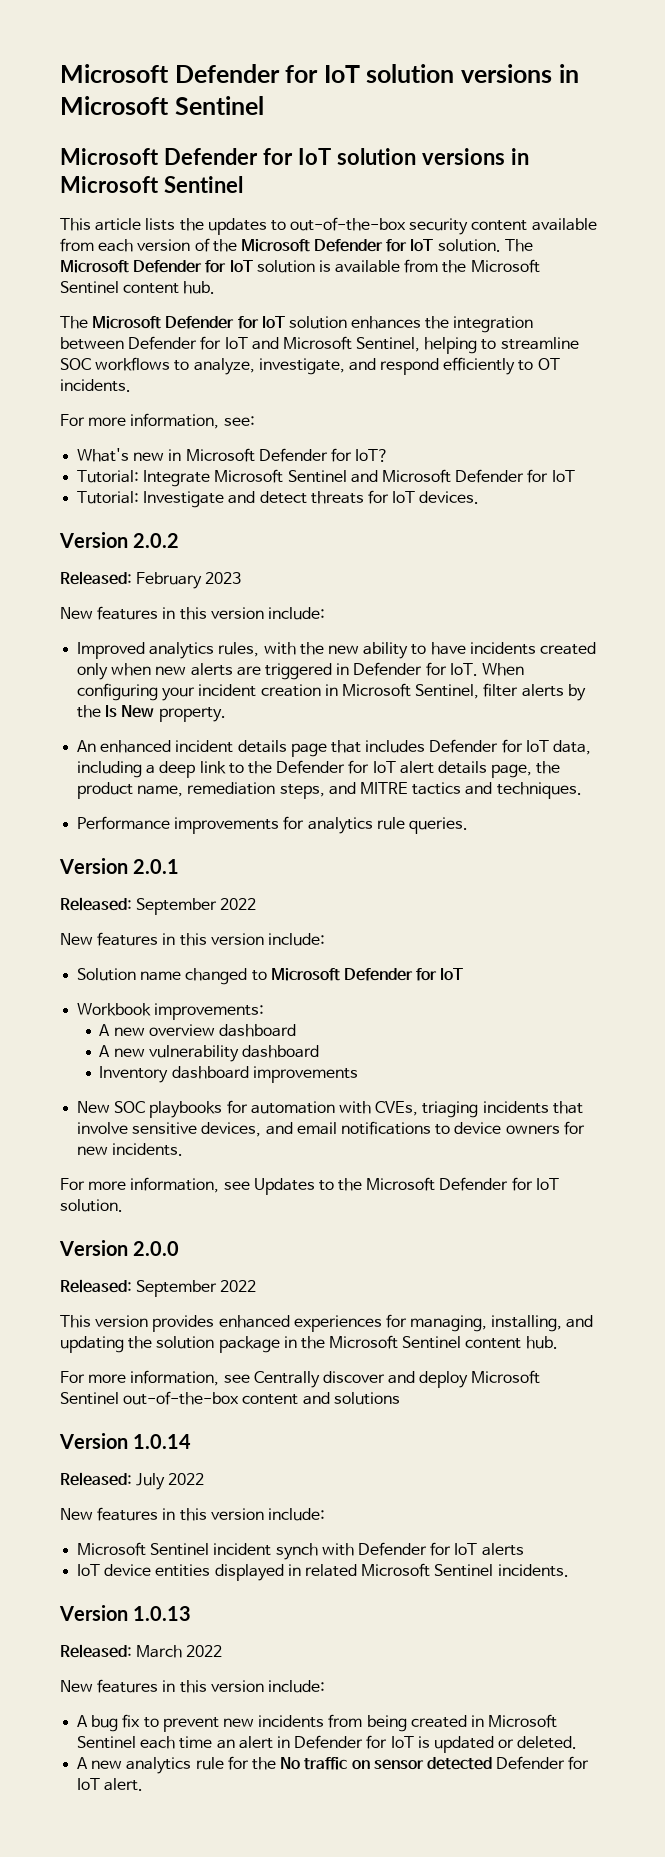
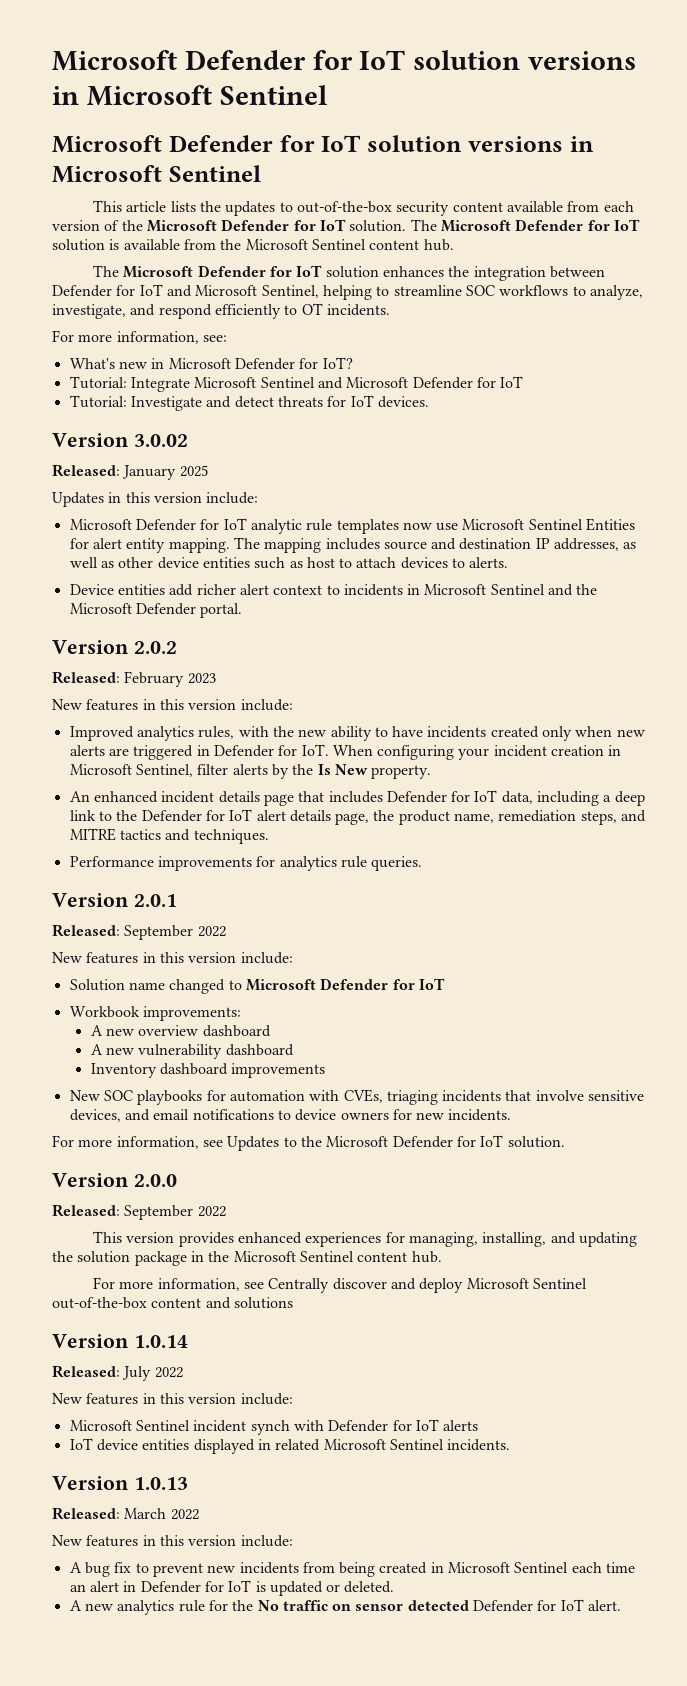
+ Version 3.0.02
+ Released: January 2025
+ Updates in this version include:
+ Microsoft Defender for IoT analytic rule templates now use Microsoft Sentinel Entities for alert entity mapping. The mapping includes source and destination IP addresses, as well as other device entities such as host to attach devices to alerts.
+ Device entities add richer alert context to incidents in Microsoft Sentinel and the Microsoft Defender portal.

